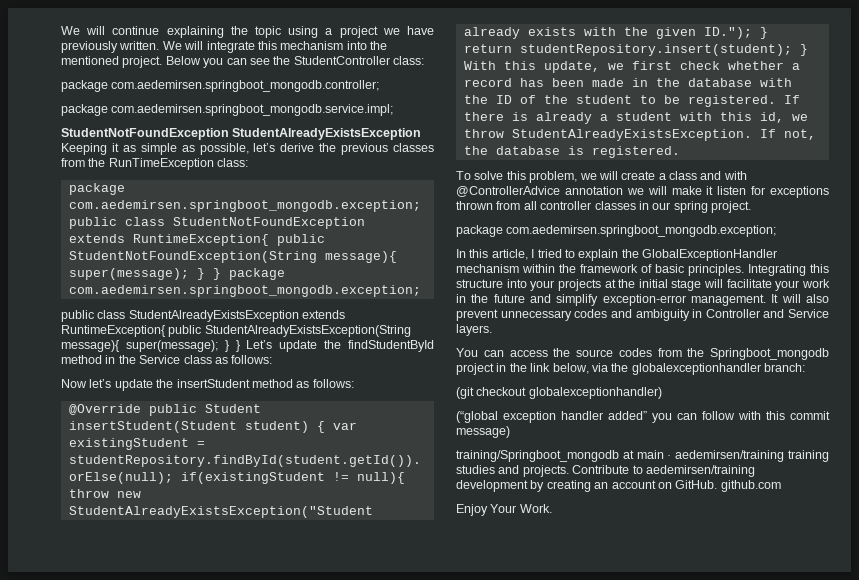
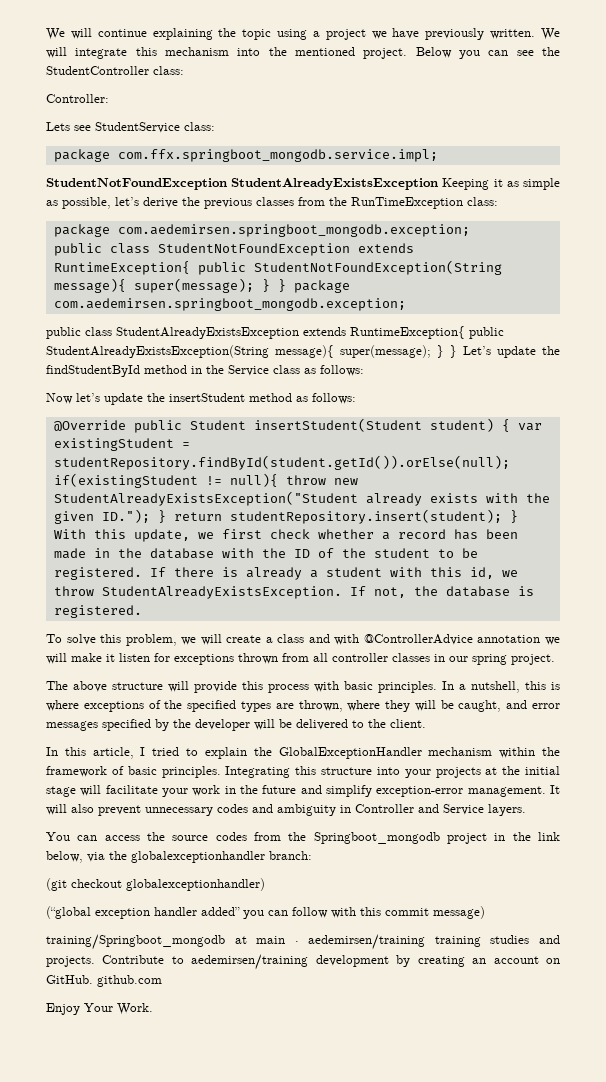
- package com.aedemirsen.springboot_mongodb.controller;
- package com.aedemirsen.springboot_mongodb.service.impl;
+ Controller:
+ Lets see StudentService class:
+ package com.ffx.springboot_mongodb.service.impl;
  To solve this problem, we will create a class and with @ControllerAdvice annotation we will make it listen for exceptions thrown from all controller classes in our spring project.
- package com.aedemirsen.springboot_mongodb.exception;
+ The above structure will provide this process with basic principles. In a nutshell, this is where exceptions of the specified types are thrown, where they will be caught, and error messages specified by the developer will be delivered to the client.

